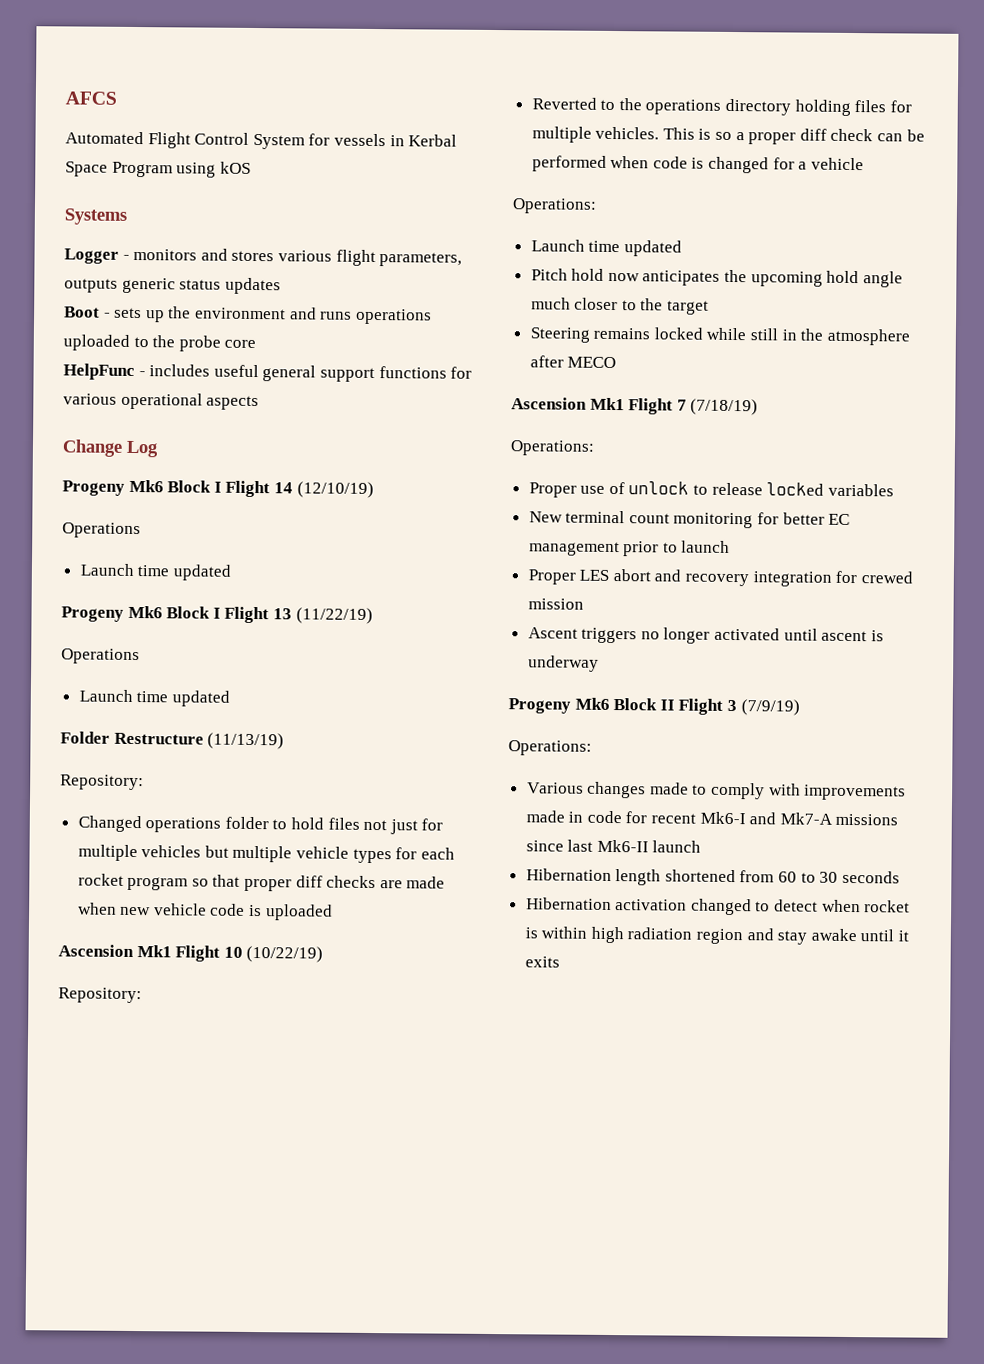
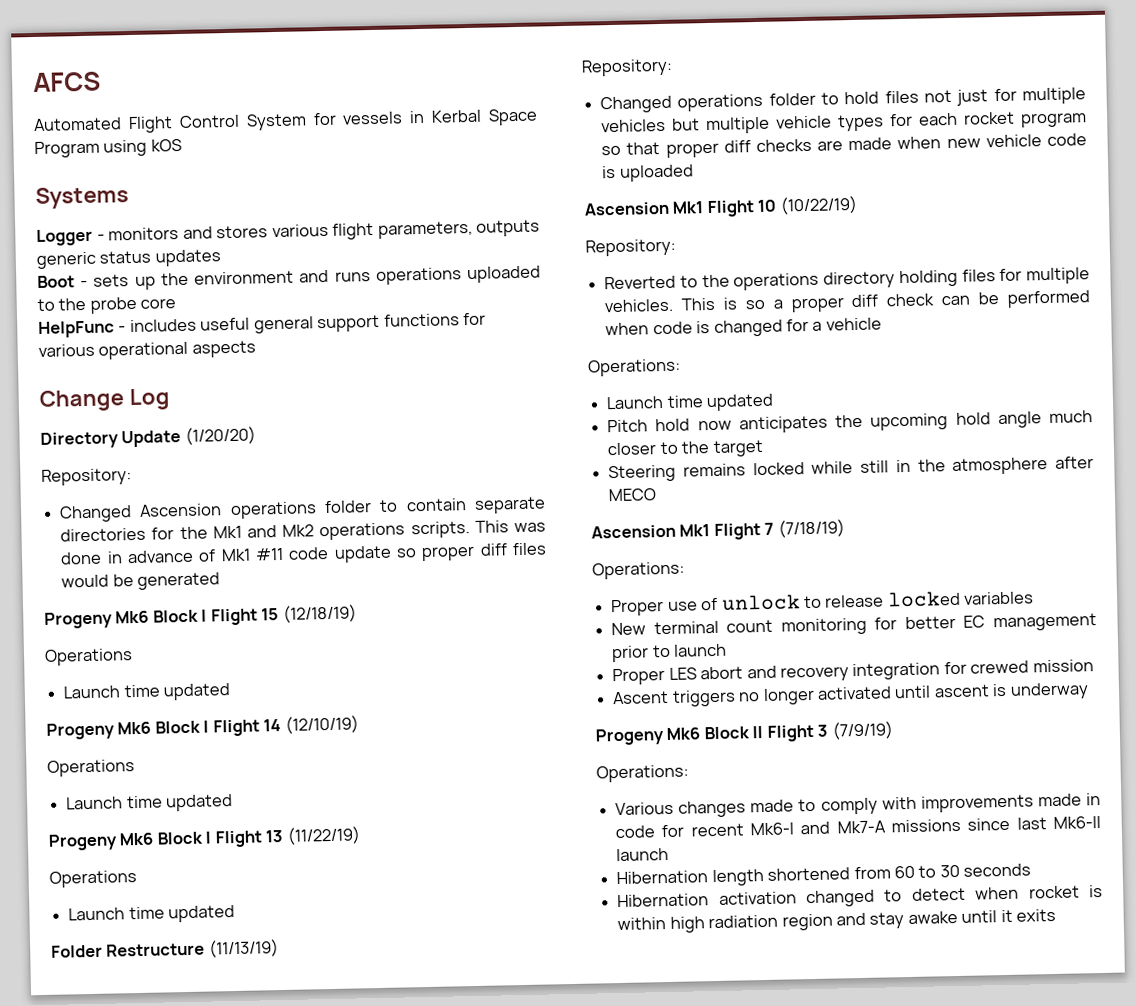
+ Directory Update (1/20/20)
+ Repository:
+ Changed Ascension operations folder to contain separate directories for the Mk1 and Mk2 operations scripts. This was done in advance of Mk1 #11 code update so proper diff files would be generated
+ Progeny Mk6 Block I Flight 15 (12/18/19)
+ Operations
+ Launch time updated

